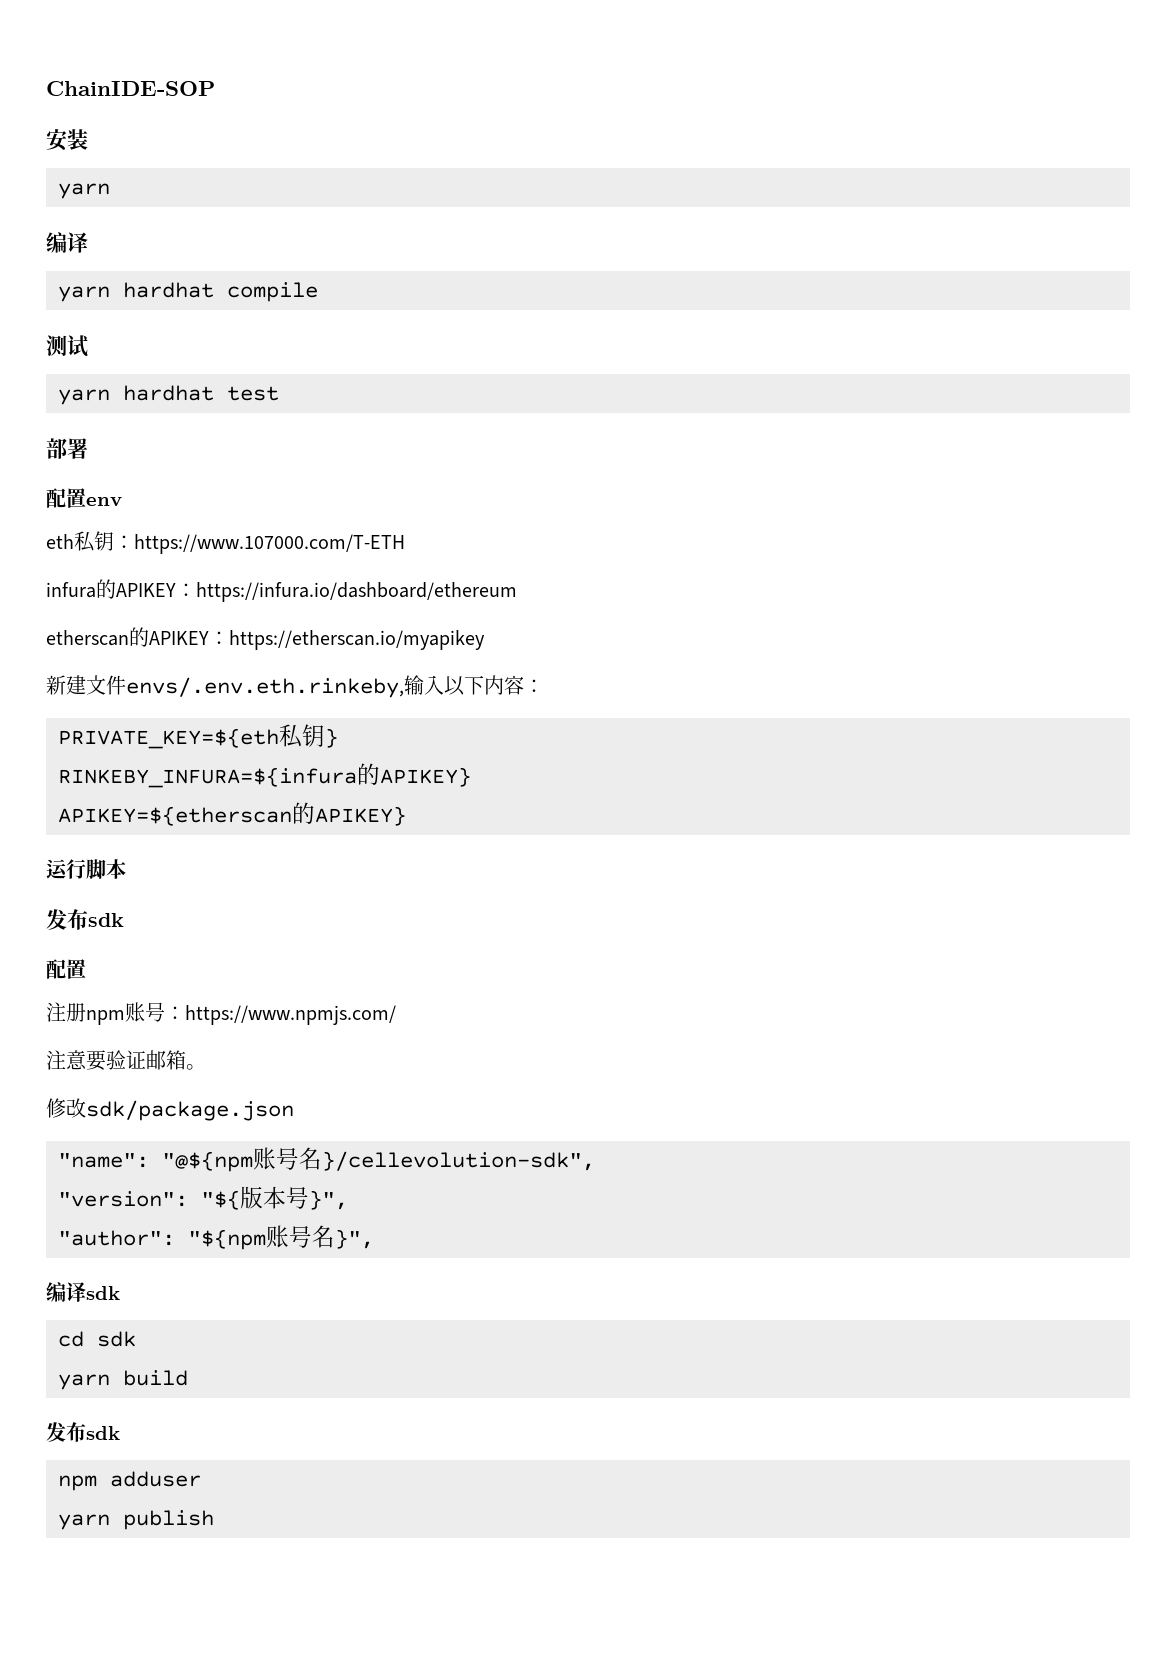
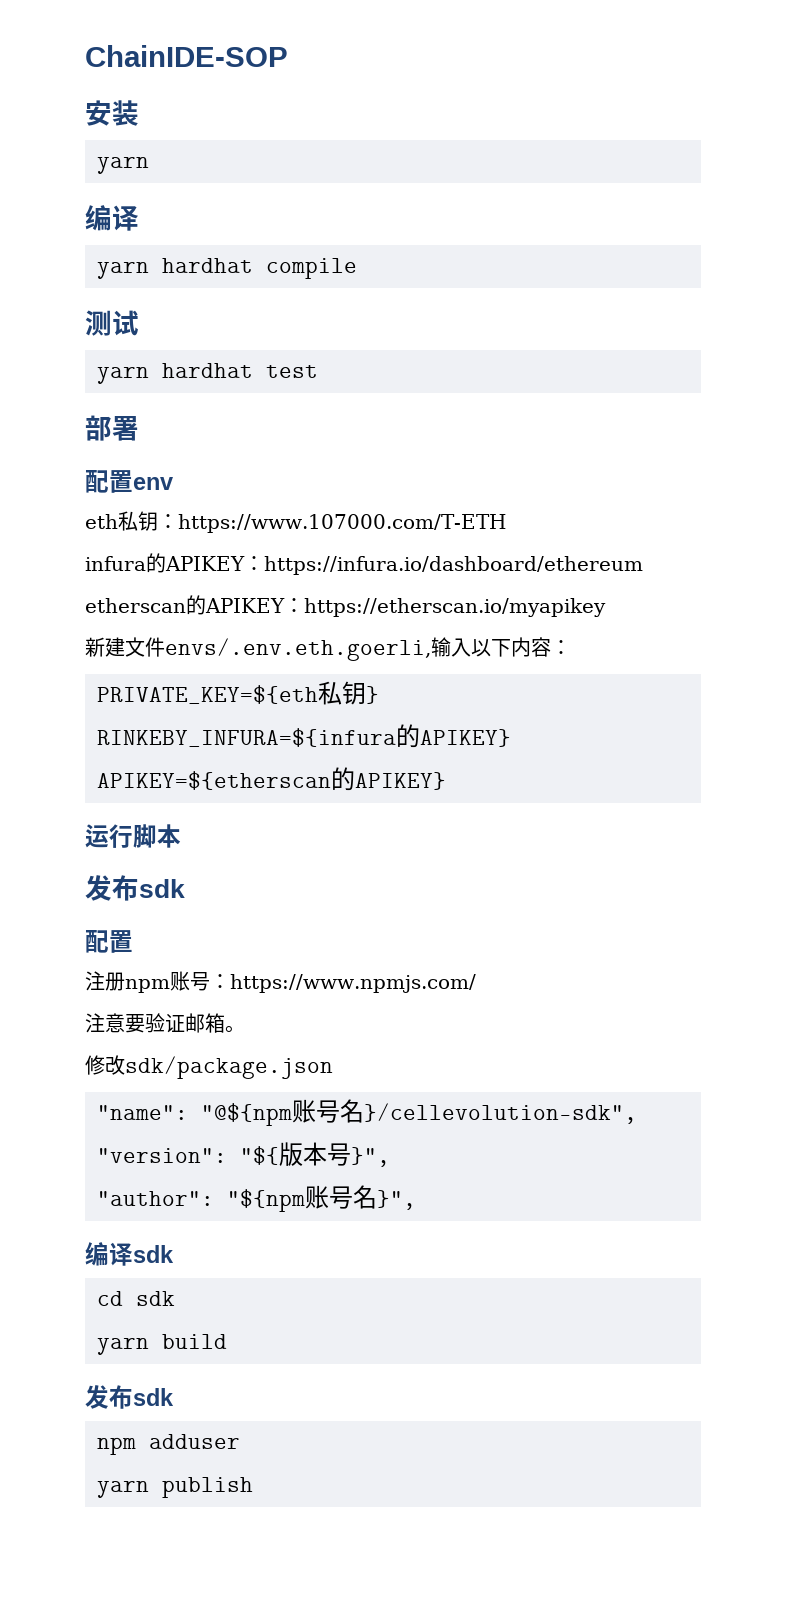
- 新建文件envs/.env.eth.rinkeby,输入以下内容：
+ 新建文件envs/.env.eth.goerli,输入以下内容：

